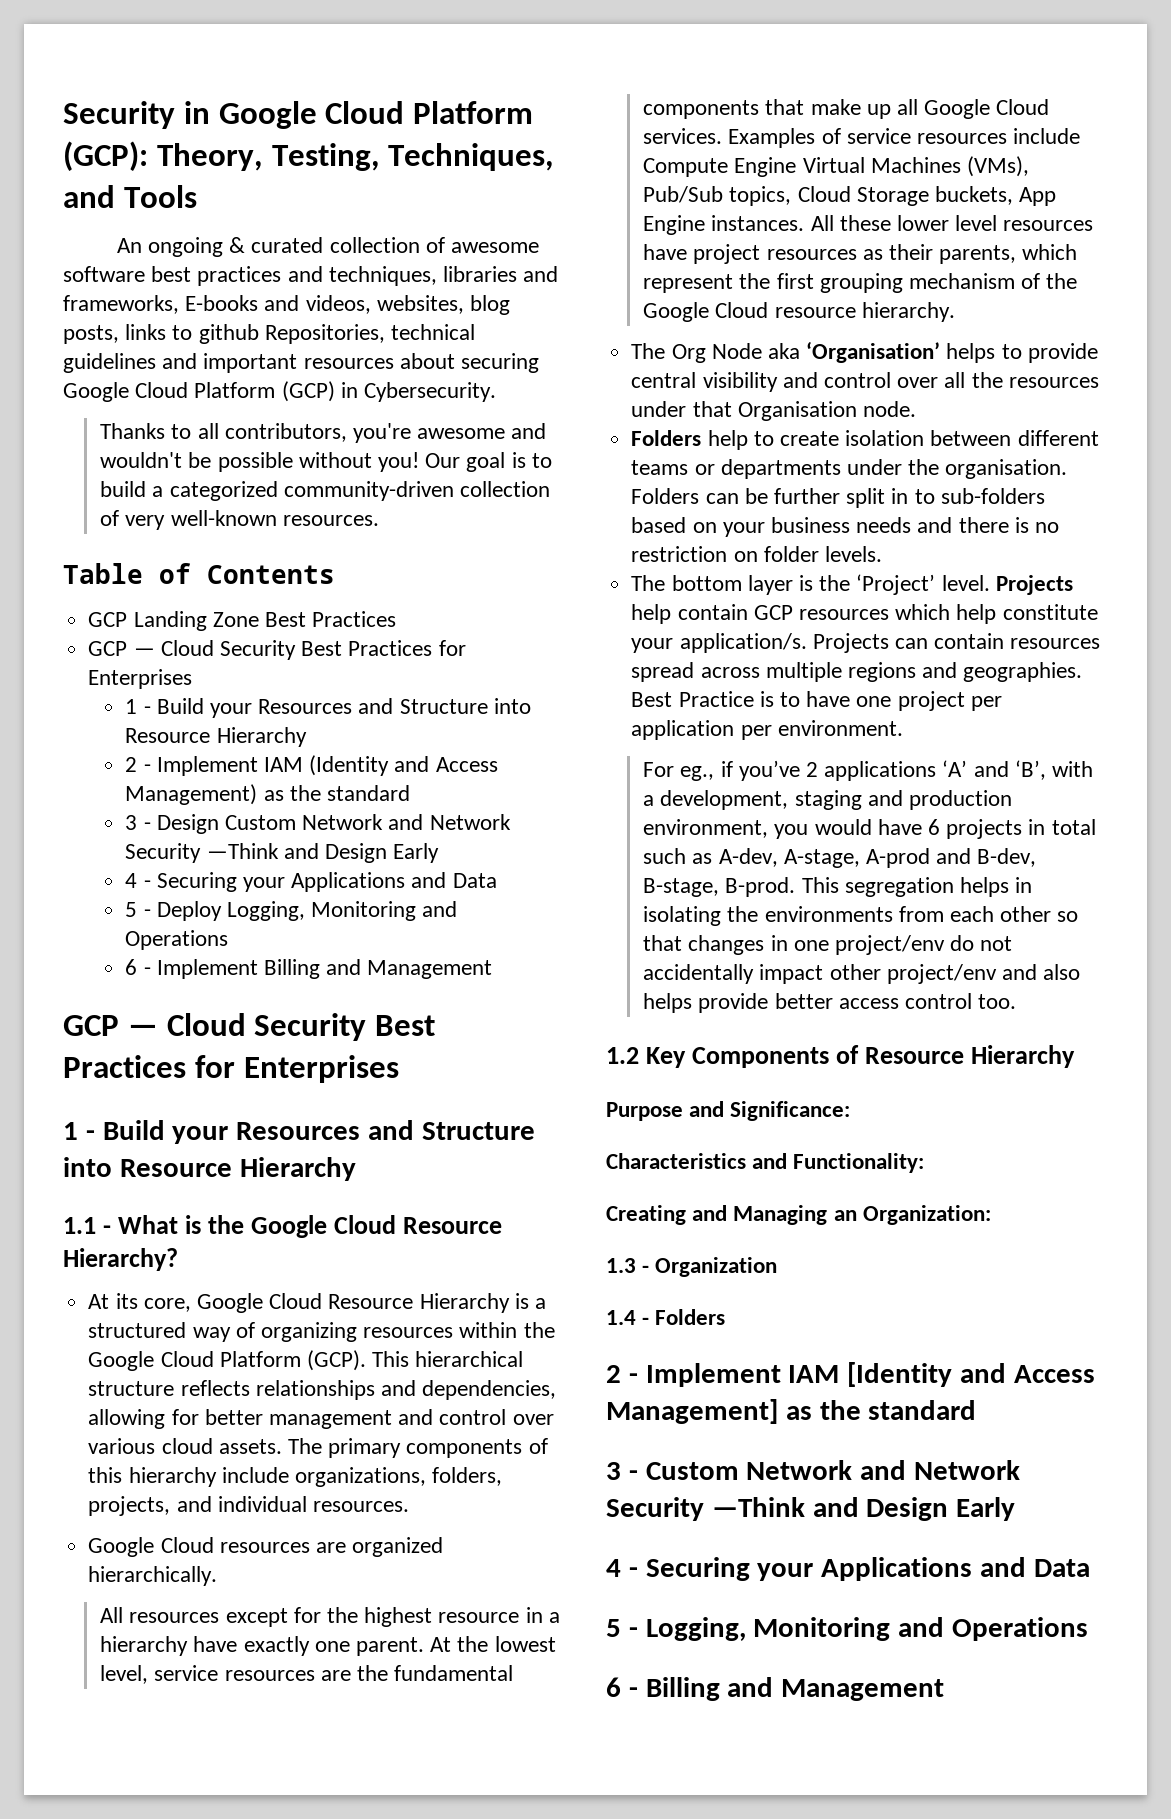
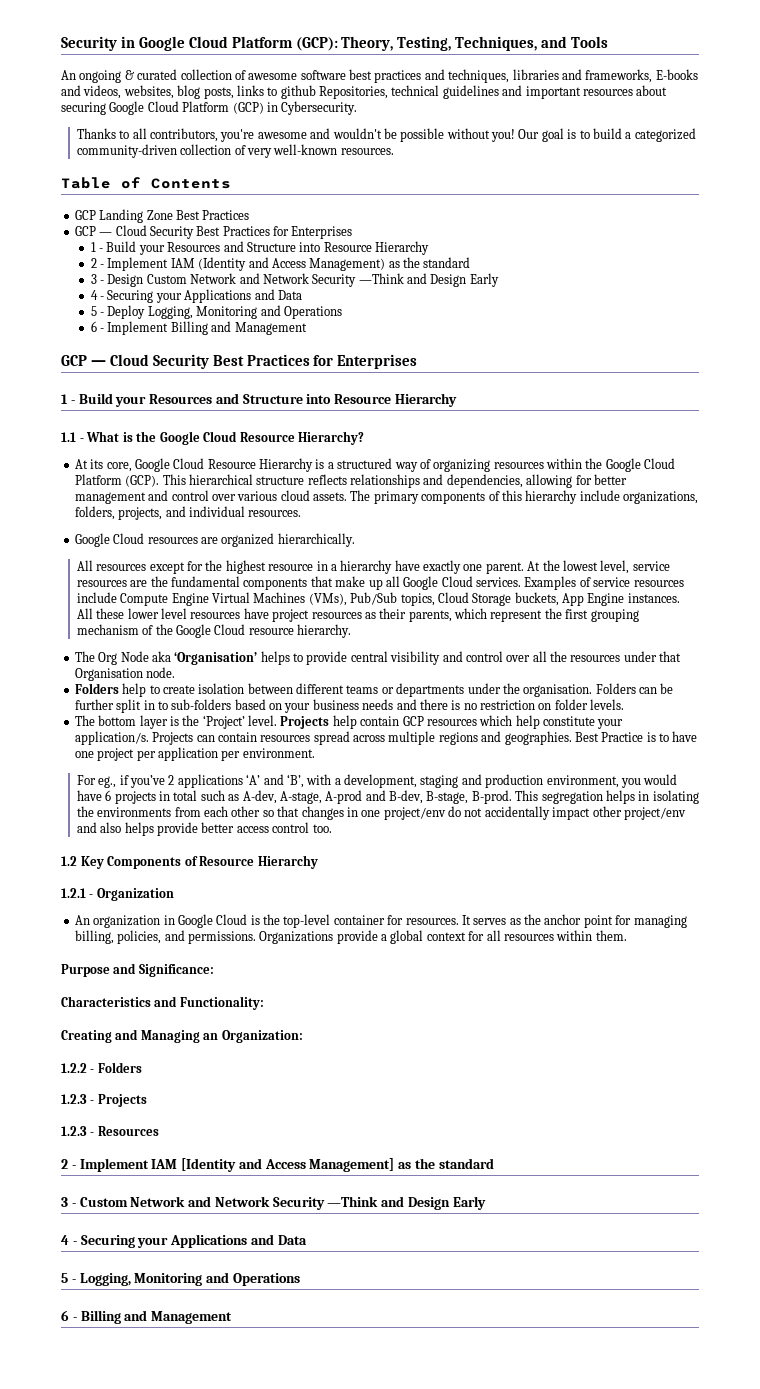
+ 1.2.1 - Organization
+ An organization in Google Cloud is the top-level container for resources. It serves as the anchor point for managing billing, policies, and permissions. Organizations provide a global context for all resources within them.
- 1.3 - Organization
- 1.4 - Folders
+ 1.2.2 - Folders
+ 1.2.3 - Projects
+ 1.2.3 - Resources

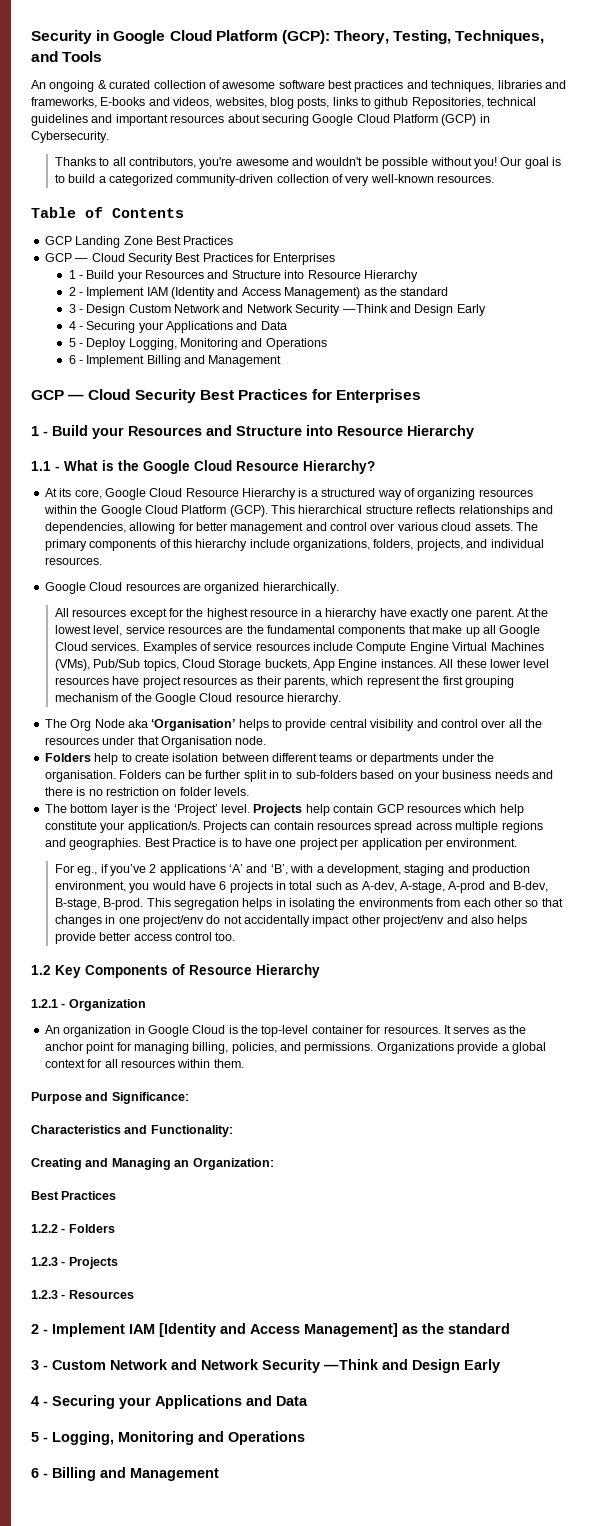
  Creating and Managing an Organization:
+ Best Practices

